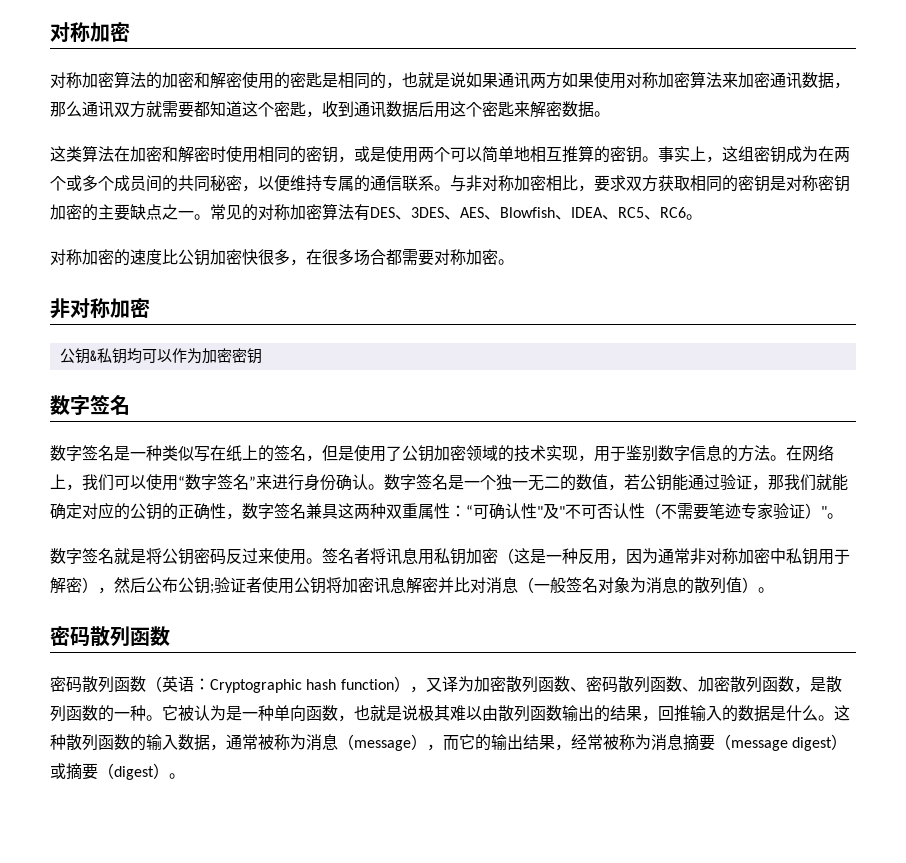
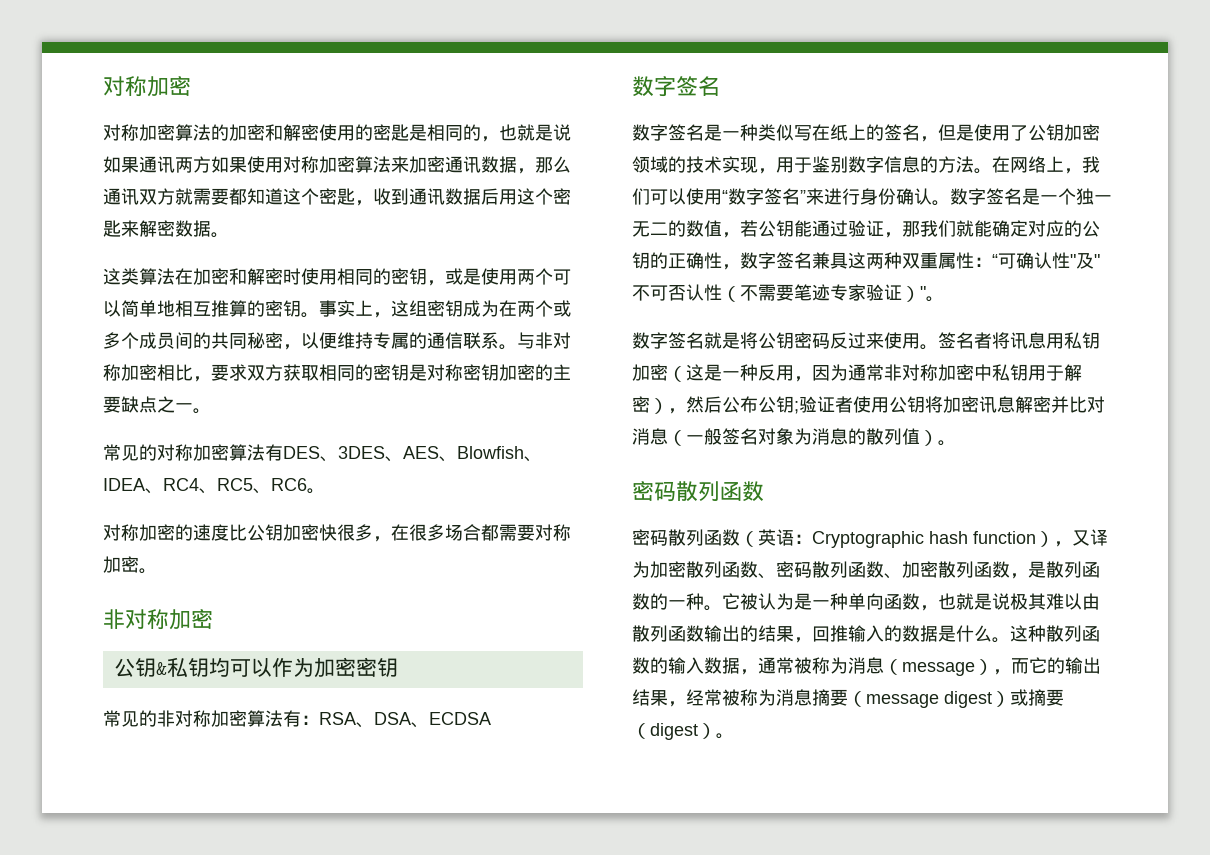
- 与非对称加密相比，要求双方获取相同的密钥是对称密钥加密的主要缺点之一。常见的对称加密算法有DES、3DES、AES、Blowfish、IDEA、RC5、RC6。
+ 与非对称加密相比，要求双方获取相同的密钥是对称密钥加密的主要缺点之一。
+ 常见的对称加密算法有DES、3DES、AES、Blowfish、IDEA、RC4、RC5、RC6。
+ 常见的非对称加密算法有：RSA、DSA、ECDSA

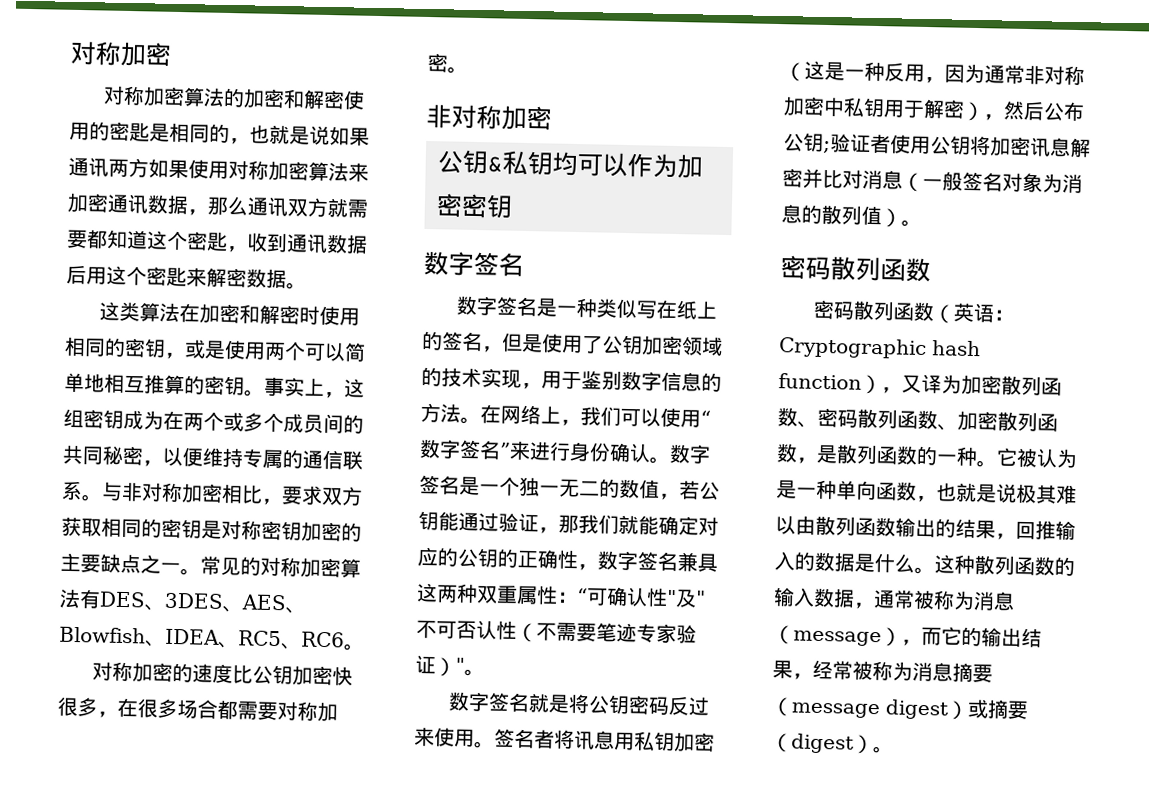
- 与非对称加密相比，要求双方获取相同的密钥是对称密钥加密的主要缺点之一。
- 常见的对称加密算法有DES、3DES、AES、Blowfish、IDEA、RC4、RC5、RC6。
+ 与非对称加密相比，要求双方获取相同的密钥是对称密钥加密的主要缺点之一。常见的对称加密算法有DES、3DES、AES、Blowfish、IDEA、RC5、RC6。
- 常见的非对称加密算法有：RSA、DSA、ECDSA

